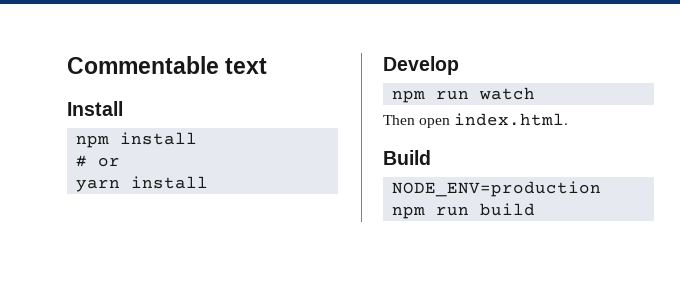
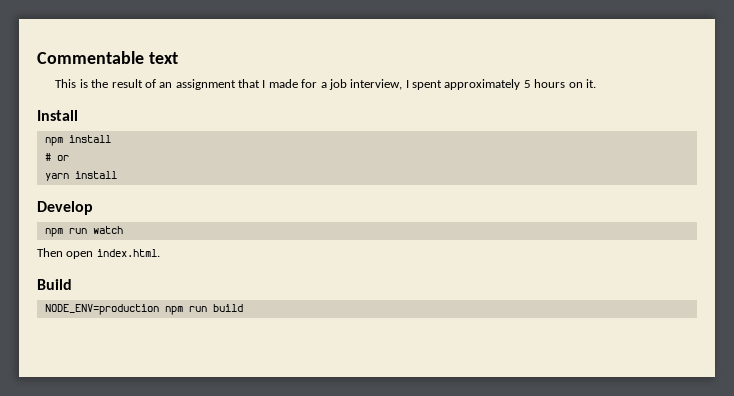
+ This is the result of an assignment that I made for a job interview, I spent approximately 5 hours on it.

